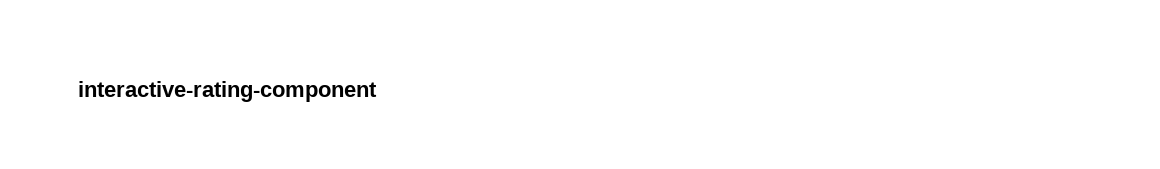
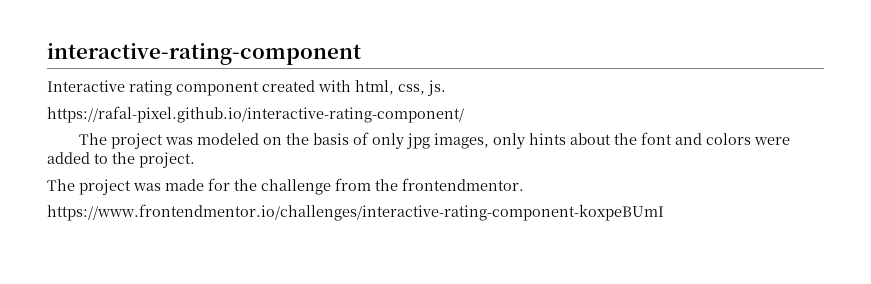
+ Interactive rating component created with html, css, js.
+ https://rafal-pixel.github.io/interactive-rating-component/
+ The project was modeled on the basis of only jpg images, only hints about the font and colors were added to the project.
+ The project was made for the challenge from the frontendmentor.
+ https://www.frontendmentor.io/challenges/interactive-rating-component-koxpeBUmI

